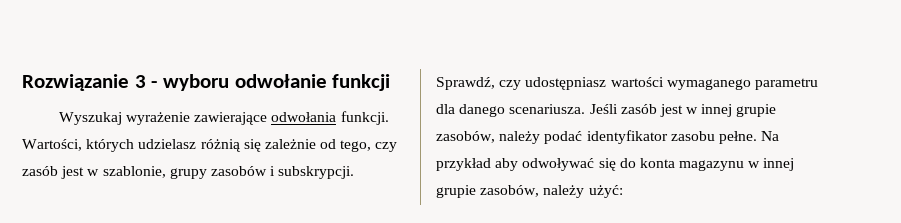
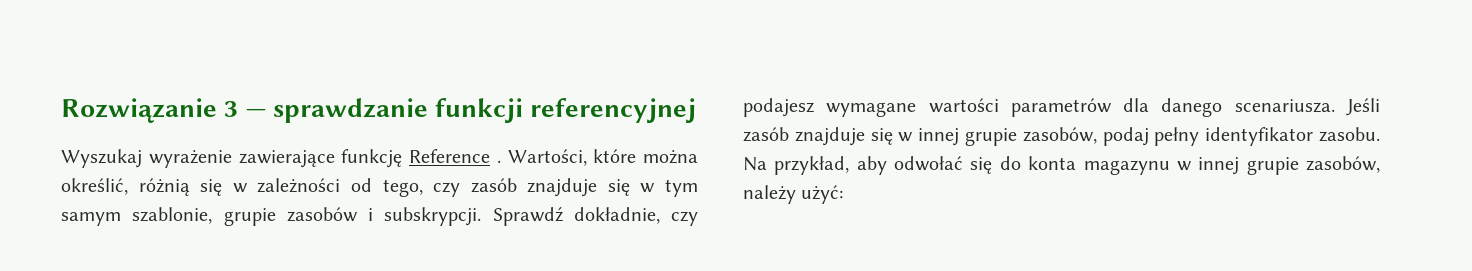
- Rozwiązanie 3 - wyboru odwołanie funkcji
+ Rozwiązanie 3 — sprawdzanie funkcji referencyjnej
- Wyszukaj wyrażenie zawierające odwołania funkcji. Wartości, których udzielasz różnią się zależnie od tego, czy zasób jest w szablonie, grupy zasobów i subskrypcji. Sprawdź, czy udostępniasz wartości wymaganego parametru dla danego scenariusza.
+ Wyszukaj wyrażenie zawierające funkcję Reference . Wartości, które można określić, różnią się w zależności od tego, czy zasób znajduje się w tym samym szablonie, grupie zasobów i subskrypcji. Sprawdź dokładnie, czy podajesz wymagane wartości parametrów dla danego scenariusza.
- Jeśli zasób jest w innej grupie zasobów, należy podać identyfikator zasobu pełne. Na przykład aby odwoływać się do konta magazynu w innej grupie zasobów, należy użyć:
+ Jeśli zasób znajduje się w innej grupie zasobów, podaj pełny identyfikator zasobu. Na przykład, aby odwołać się do konta magazynu w innej grupie zasobów, należy użyć:

